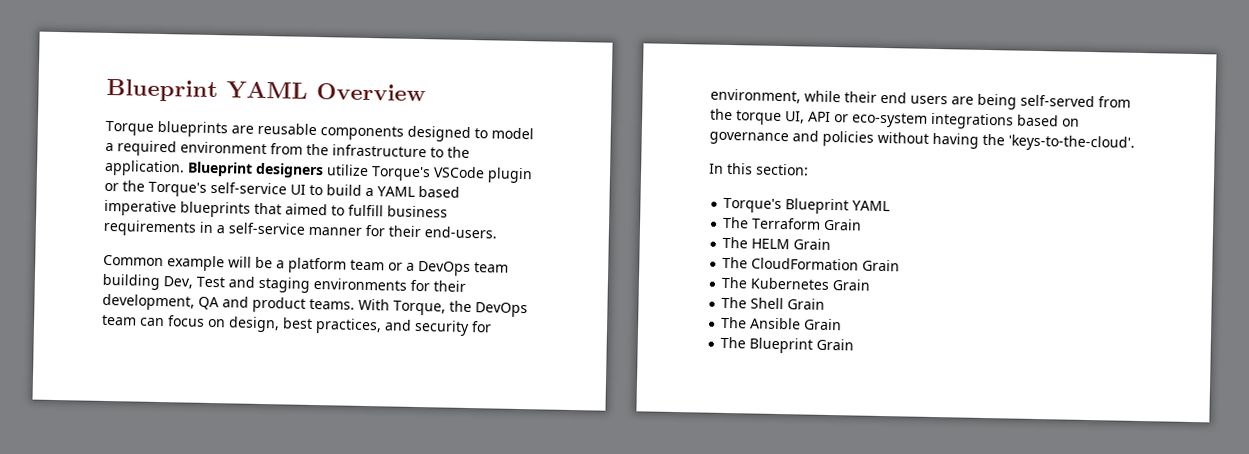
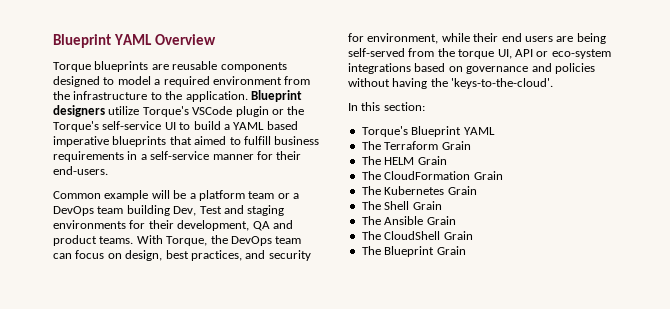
+ The CloudShell Grain

